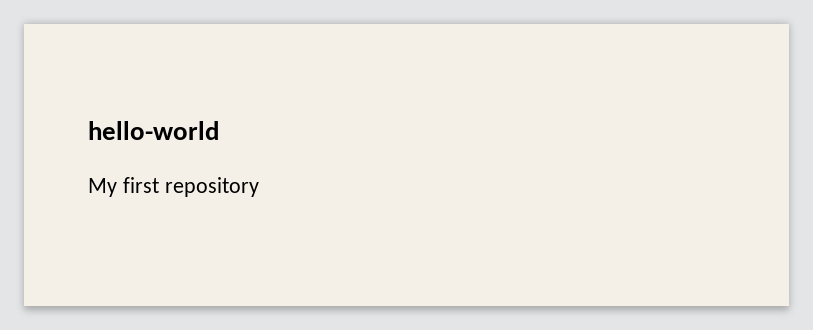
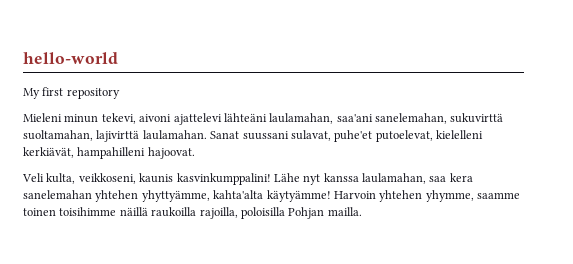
+ Mieleni minun tekevi, aivoni ajattelevi lähteäni laulamahan, saa'ani sanelemahan, sukuvirttä suoltamahan, lajivirttä laulamahan. Sanat suussani sulavat, puhe'et putoelevat, kielelleni kerkiävät, hampahilleni hajoovat.
+ Veli kulta, veikkoseni, kaunis kasvinkumppalini! Lähe nyt kanssa laulamahan, saa kera sanelemahan yhtehen yhyttyämme, kahta'alta käytyämme! Harvoin yhtehen yhymme, saamme toinen toisihimme näillä raukoilla rajoilla, poloisilla Pohjan mailla.

